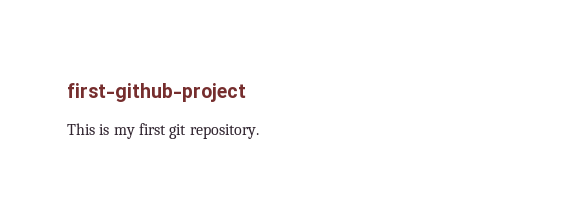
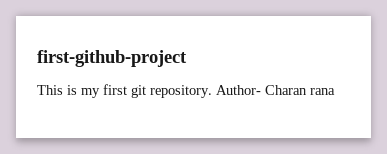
+ Author- Charan rana

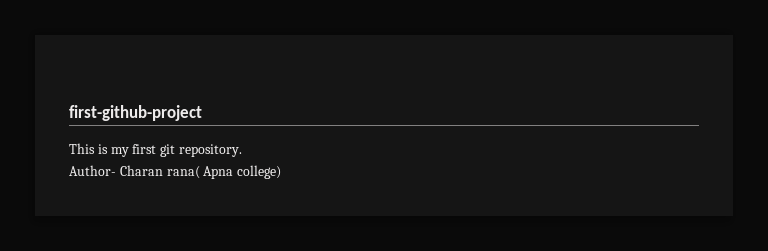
- This is my first git repository. Author- Charan rana
+ This is my first git repository.
+ Author- Charan rana( Apna college)

